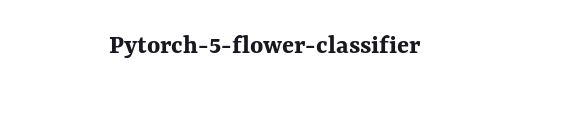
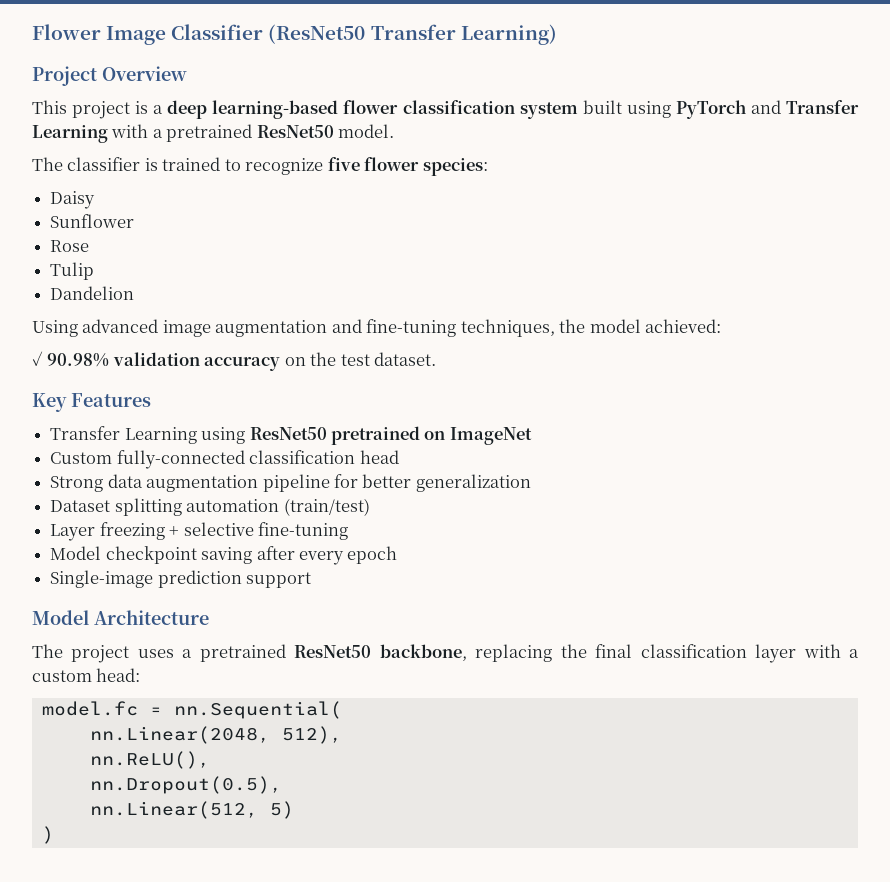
- Pytorch-5-flower-classifier
+ Flower Image Classifier (ResNet50 Transfer Learning)
+ Project Overview
+ This project is a deep learning-based flower classification system built using PyTorch and Transfer Learning with a pretrained ResNet50 model.
+ The classifier is trained to recognize five flower species:
+ Daisy
+ Sunflower
+ Rose
+ Tulip
+ Dandelion
+ Using advanced image augmentation and fine-tuning techniques, the model achieved:
+ ✓ 90.98% validation accuracy on the test dataset.
+ Key Features
+ Transfer Learning using ResNet50 pretrained on ImageNet
+ Custom fully-connected classification head
+ Strong data augmentation pipeline for better generalization
+ Dataset splitting automation (train/test)
+ Layer freezing + selective fine-tuning
+ Model checkpoint saving after every epoch
+ Single-image prediction support
+ Model Architecture
+ The project uses a pretrained ResNet50 backbone, replacing the final classification layer with a custom head:
+ model.fc = nn.Sequential(
+ nn.Linear(2048, 512),
+ nn.ReLU(),
+ nn.Dropout(0.5),
+ nn.Linear(512, 5)
+ )

